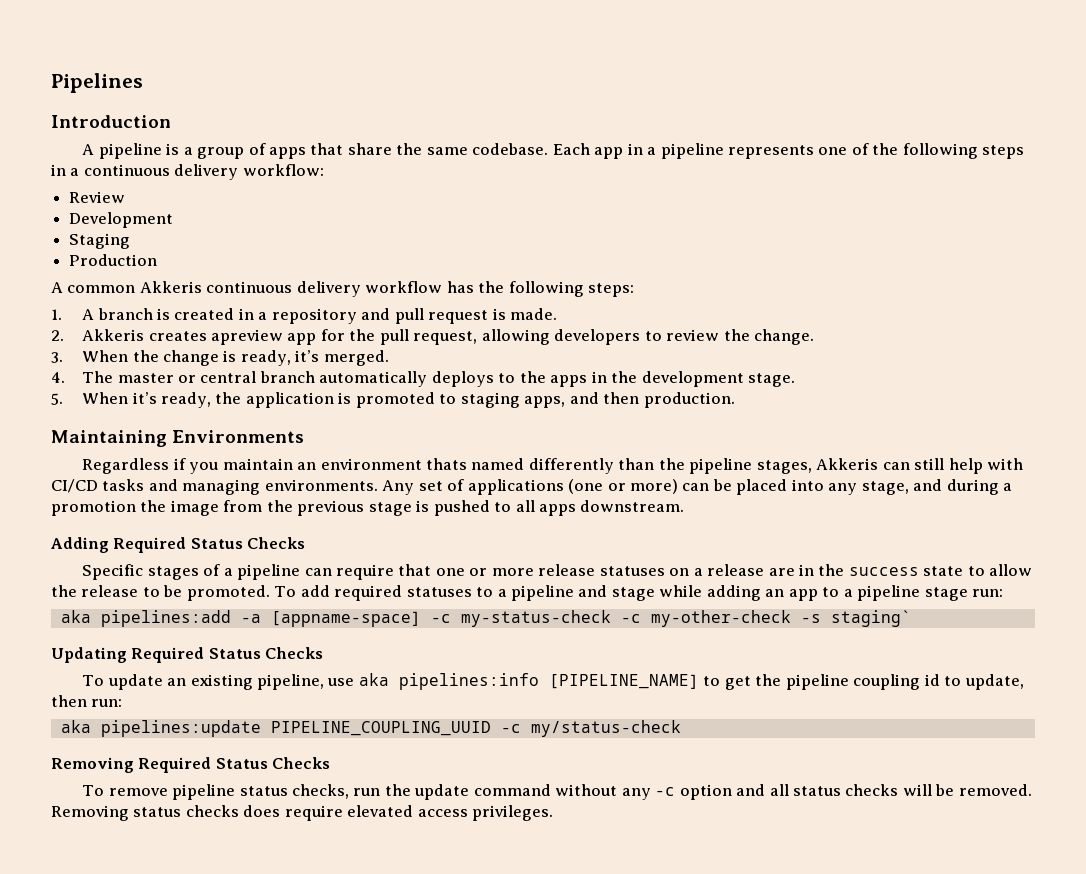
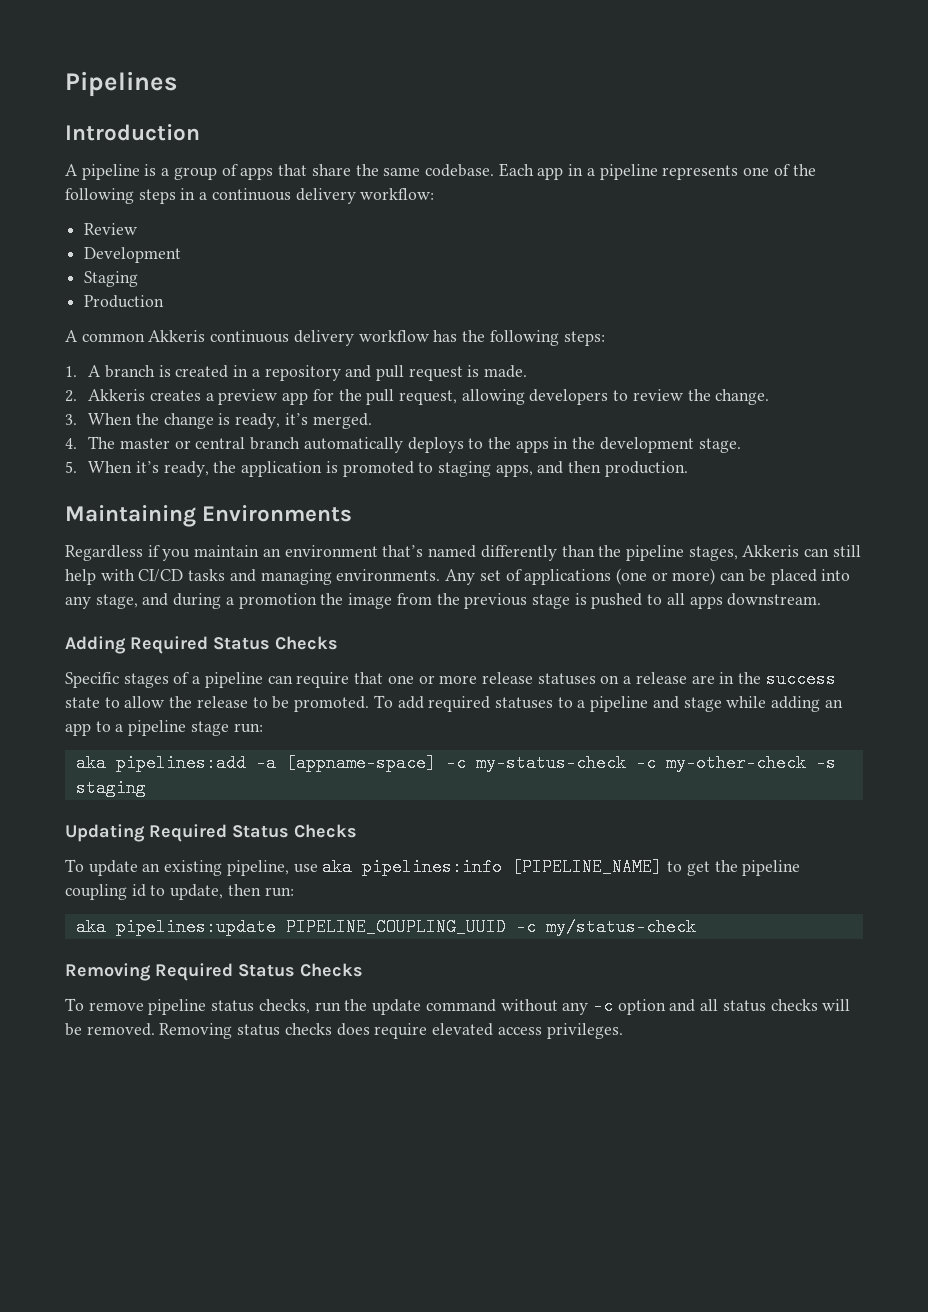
- 2. Akkeris creates apreview app for the pull request, allowing developers to review the change.
+ 2. Akkeris creates a preview app for the pull request, allowing developers to review the change.
- Regardless if you maintain an environment thats named differently than the pipeline stages, Akkeris can still help with CI/CD tasks and managing environments.
+ Regardless if you maintain an environment that’s named differently than the pipeline stages, Akkeris can still help with CI/CD tasks and managing environments.
- aka pipelines:add -a [appname-space] -c my-status-check -c my-other-check -s staging`
+ aka pipelines:add -a [appname-space] -c my-status-check -c my-other-check -s staging

